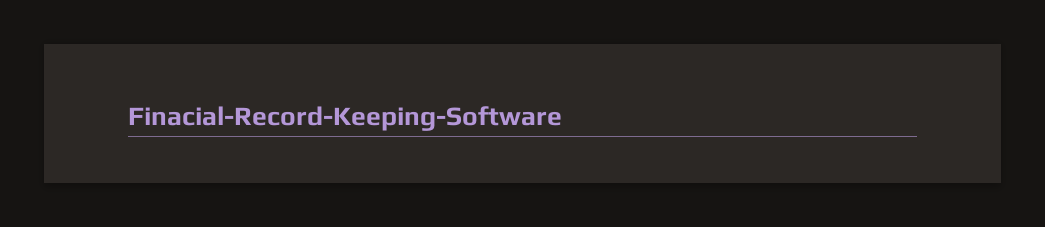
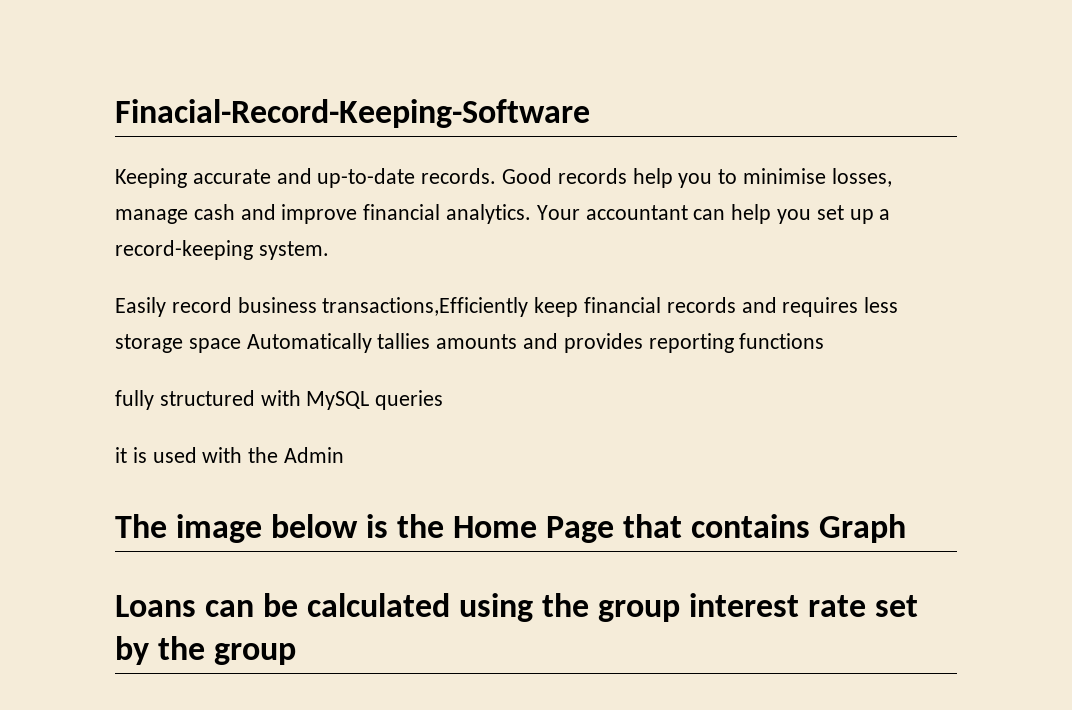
+ Keeping accurate and up-to-date records. Good records help you to minimise losses, manage cash and improve financial analytics. Your accountant can help you set up a record-keeping system.
+ Easily record business transactions,Efficiently keep financial records and requires less storage space Automatically tallies amounts and provides reporting functions
+ fully structured with MySQL queries
+ it is used with the Admin
+ The image below is the Home Page that contains Graph
+ Loans can be calculated using the group interest rate set by the group

